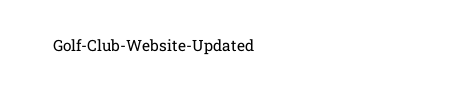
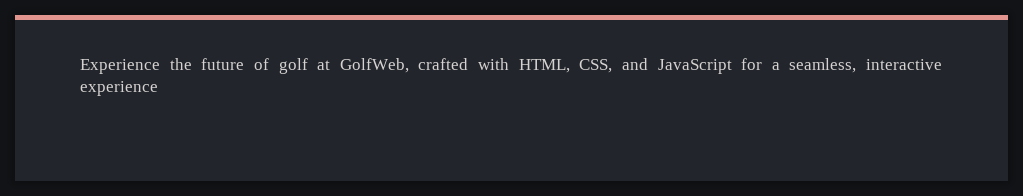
- Golf-Club-Website-Updated
+ Experience the future of golf at GolfWeb, crafted with HTML, CSS, and JavaScript for a seamless, interactive experience

